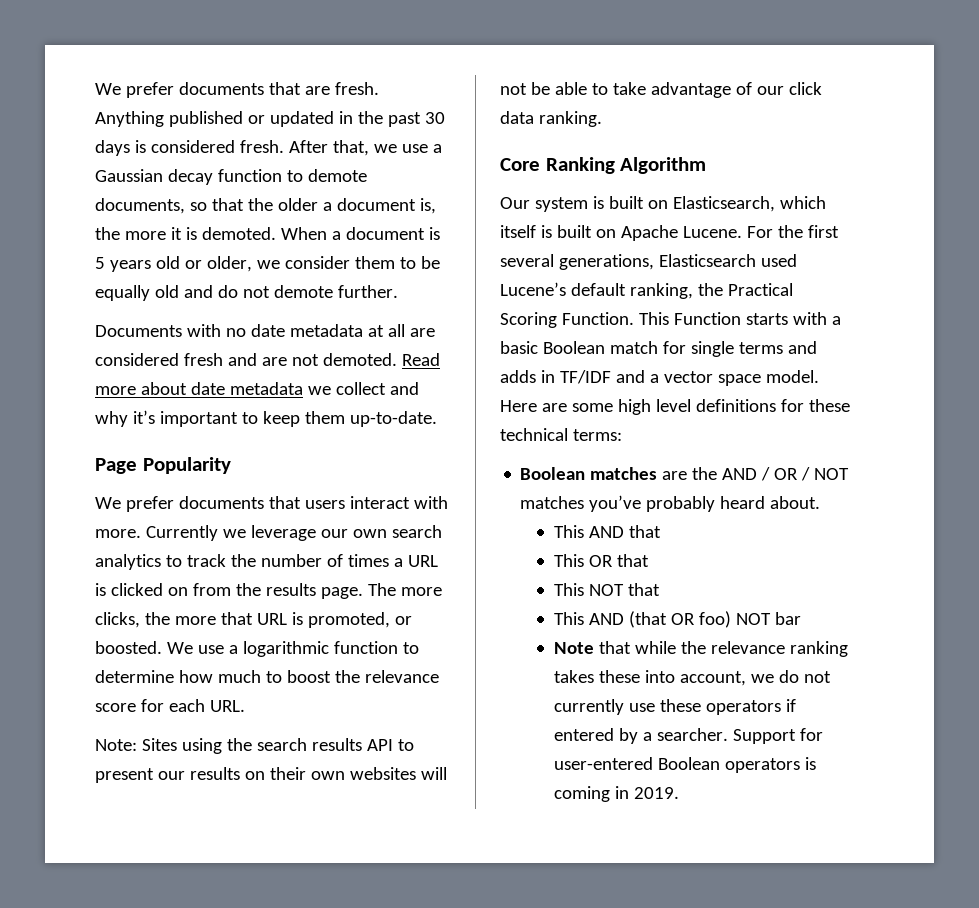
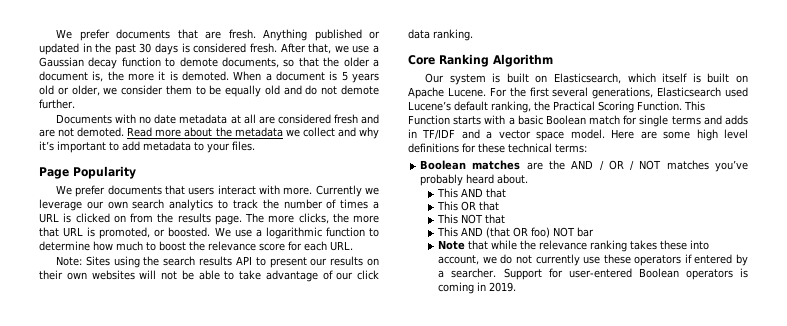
- Read more about date metadata we collect and why it’s important to keep them up-to-date.
+ Read more about the metadata we collect and why it’s important to add metadata to your files.

